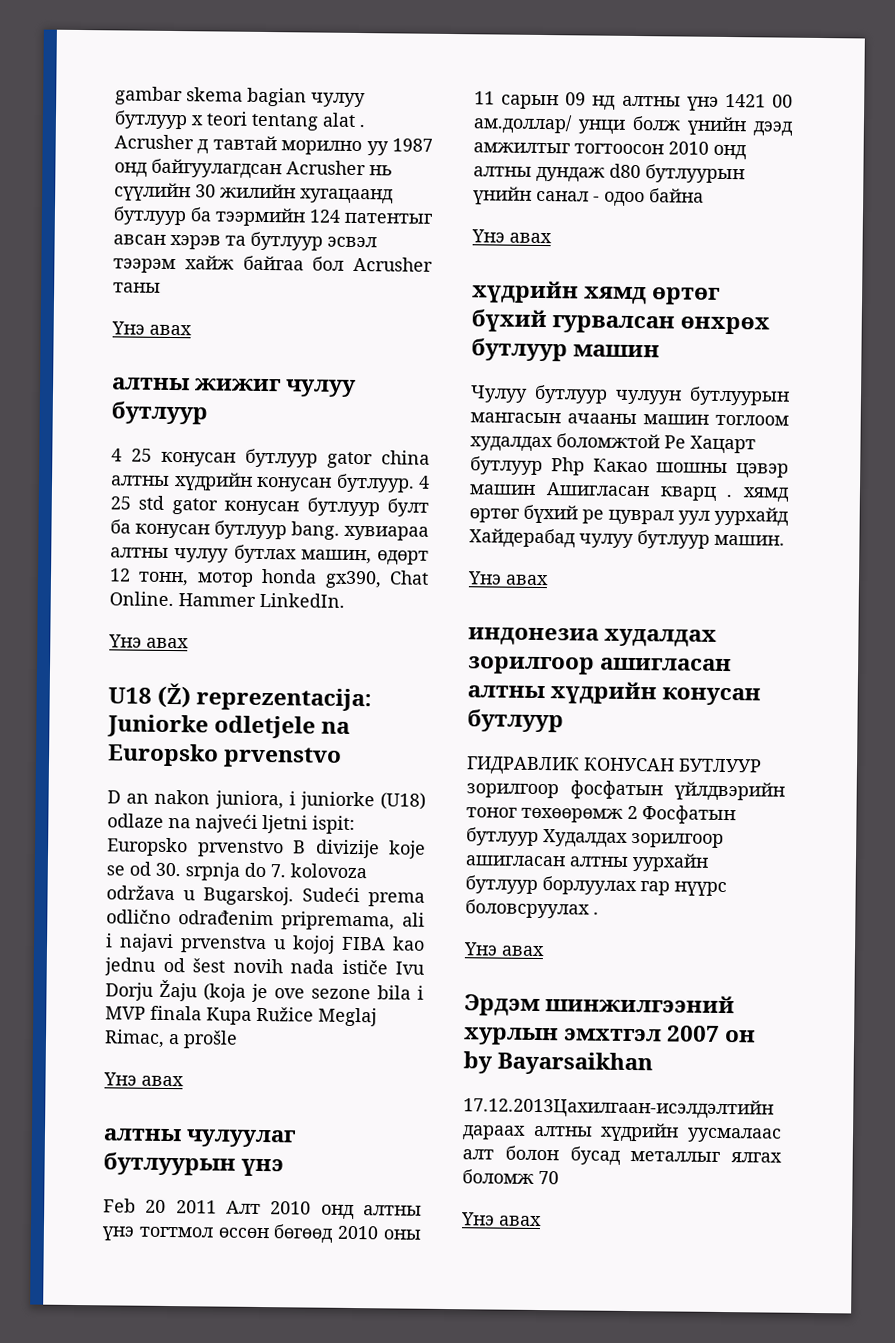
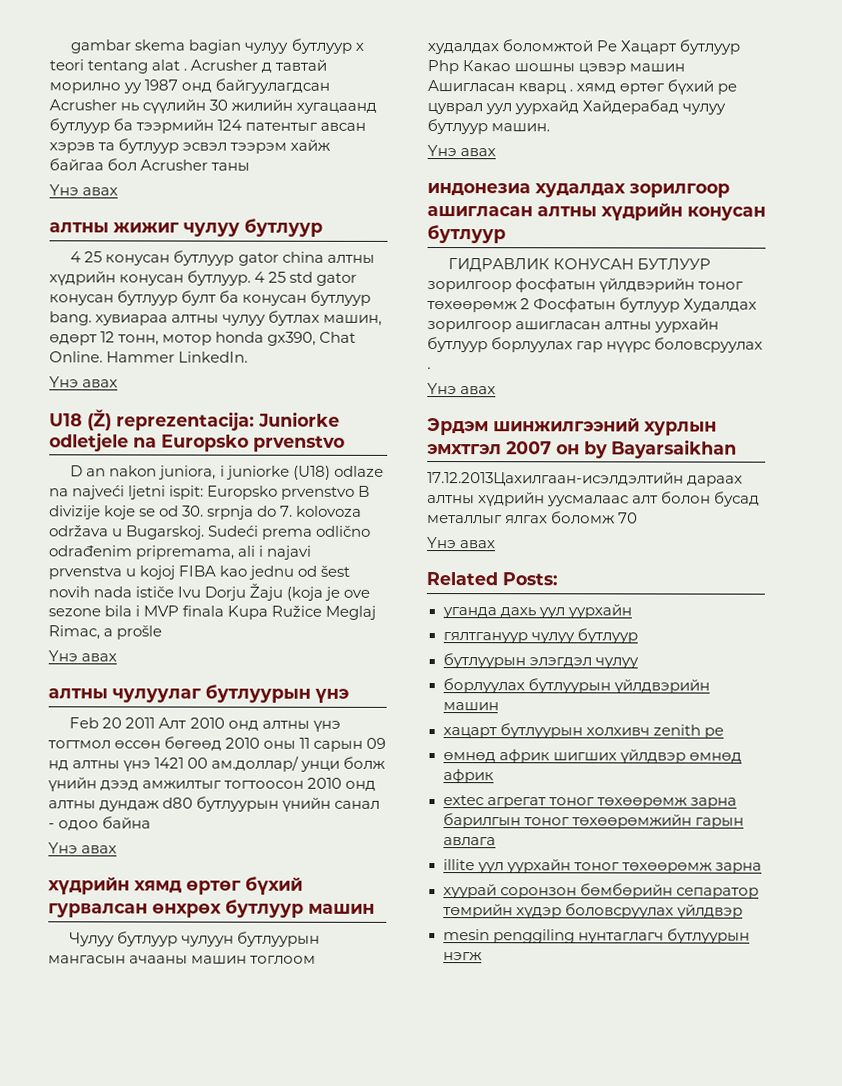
+ Related Posts:
+ уганда дахь уул уурхайн
+ гялтгануур чулуу бутлуур
+ бутлуурын элэгдэл чулуу
+ борлуулах бутлуурын үйлдвэрийн машин
+ хацарт бутлуурын холхивч zenith pe
+ өмнөд африк шигших үйлдвэр өмнөд африк
+ extec агрегат тоног төхөөрөмж зарна барилгын тоног төхөөрөмжийн гарын авлага
+ illite уул уурхайн тоног төхөөрөмж зарна
+ хуурай соронзон бөмбөрийн сепаратор төмрийн хүдэр боловсруулах үйлдвэр
+ mesin penggiling нунтаглагч бутлуурын нэгж

